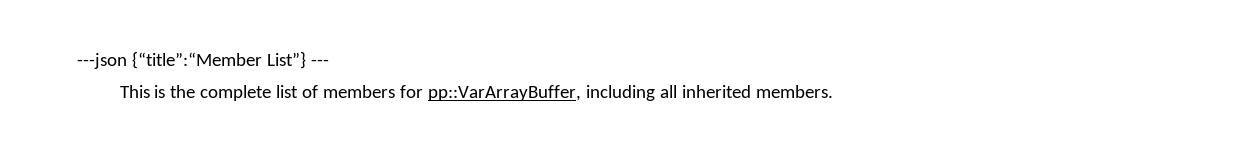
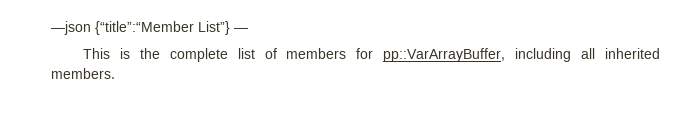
- ---json {“title”:“Member List”} ---
+ —json {“title”:“Member List”} —

